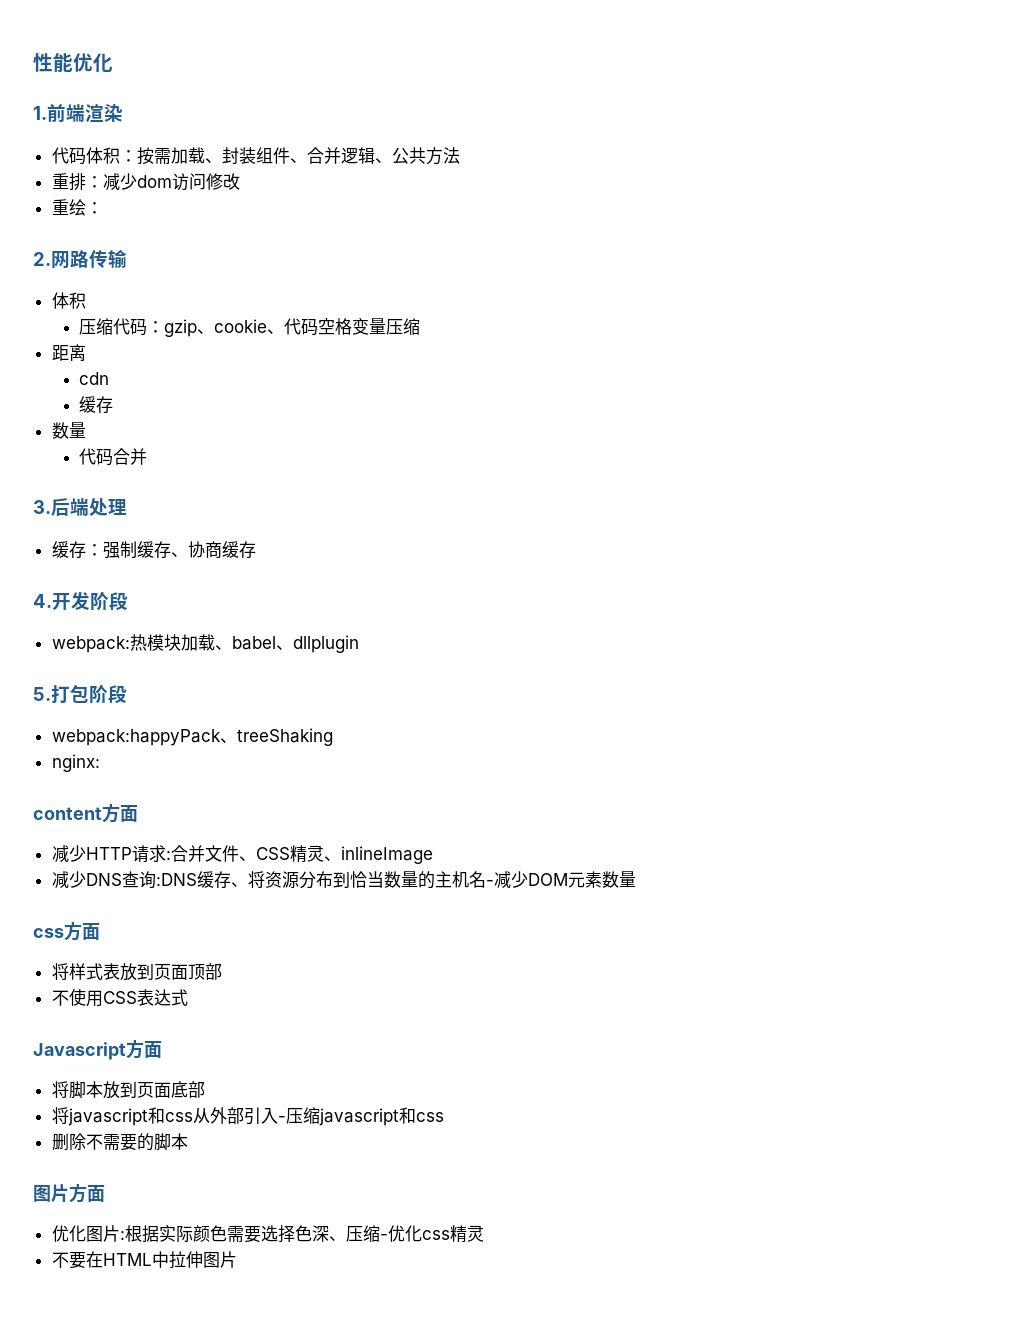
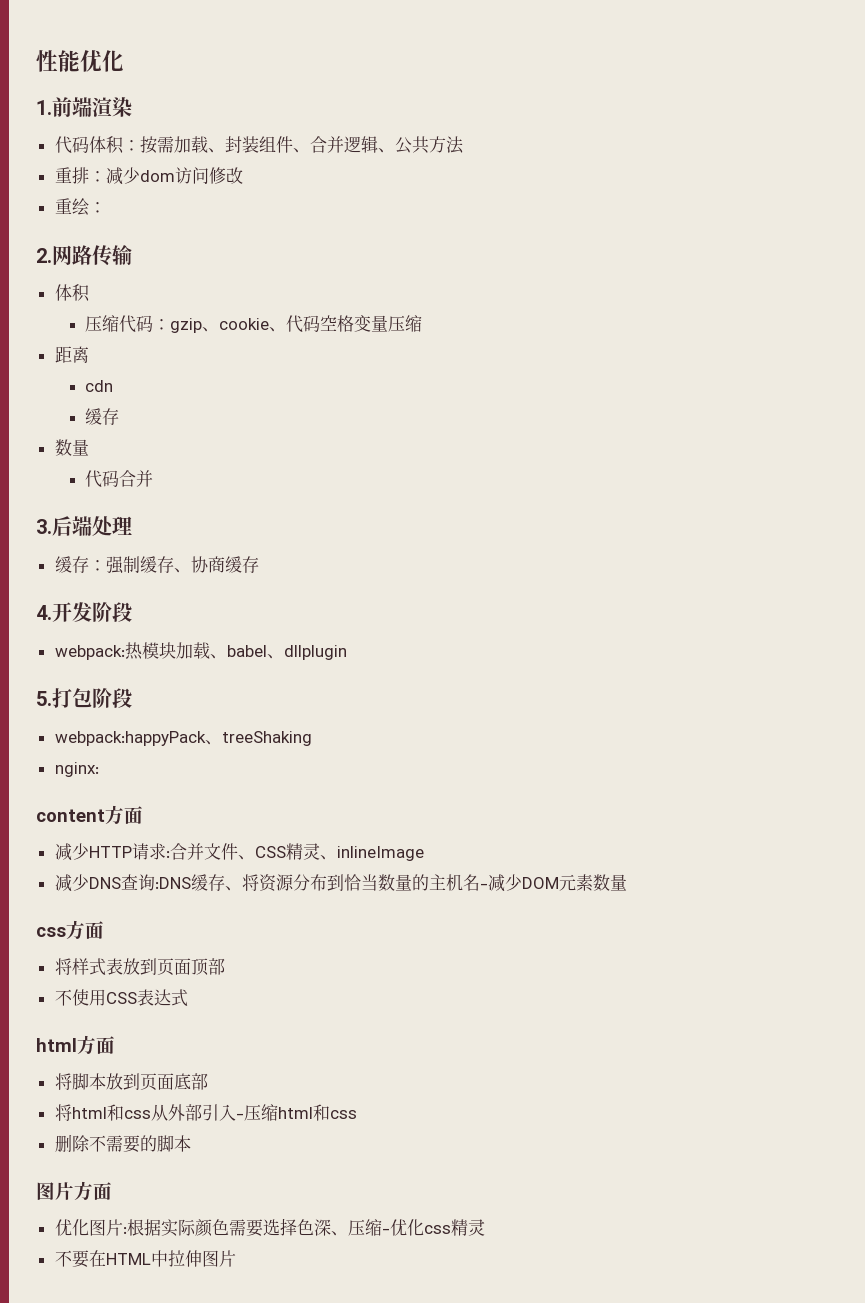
- Javascript方面
+ html方面
- 将javascript和css从外部引入-压缩javascript和css
+ 将html和css从外部引入-压缩html和css

